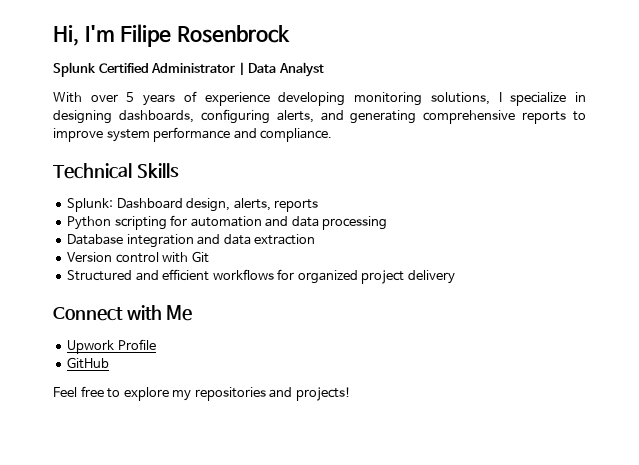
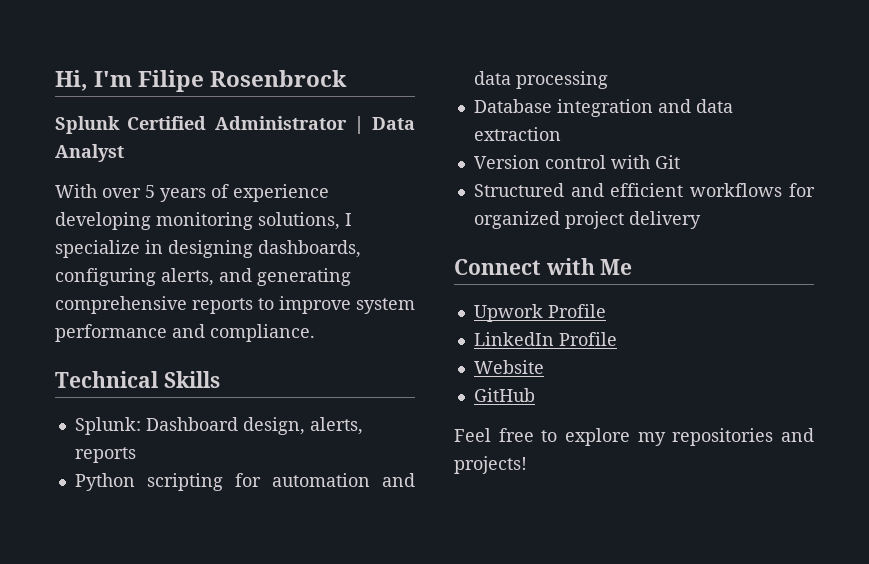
+ LinkedIn Profile
+ Website

